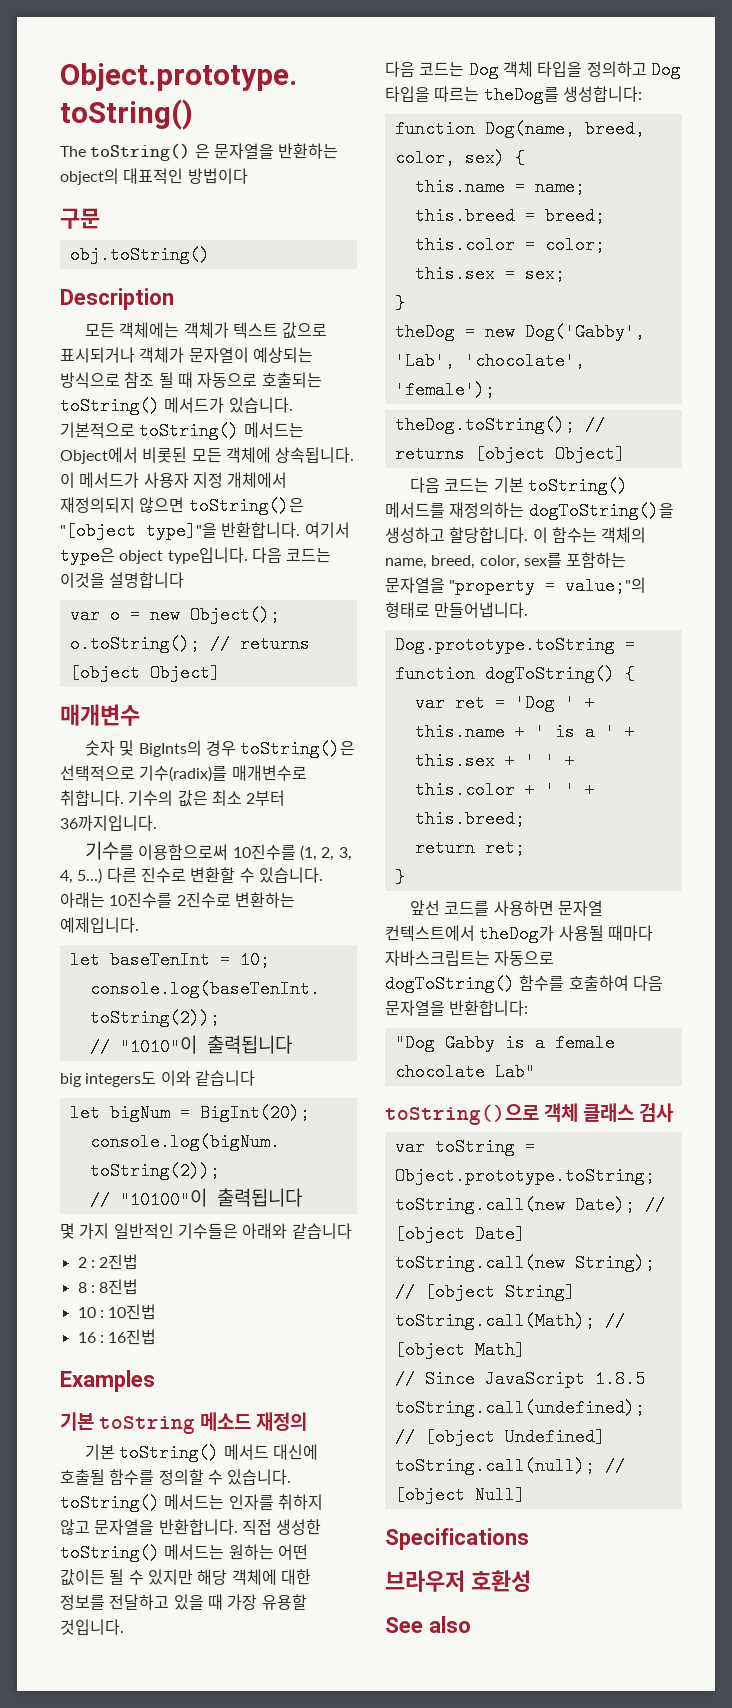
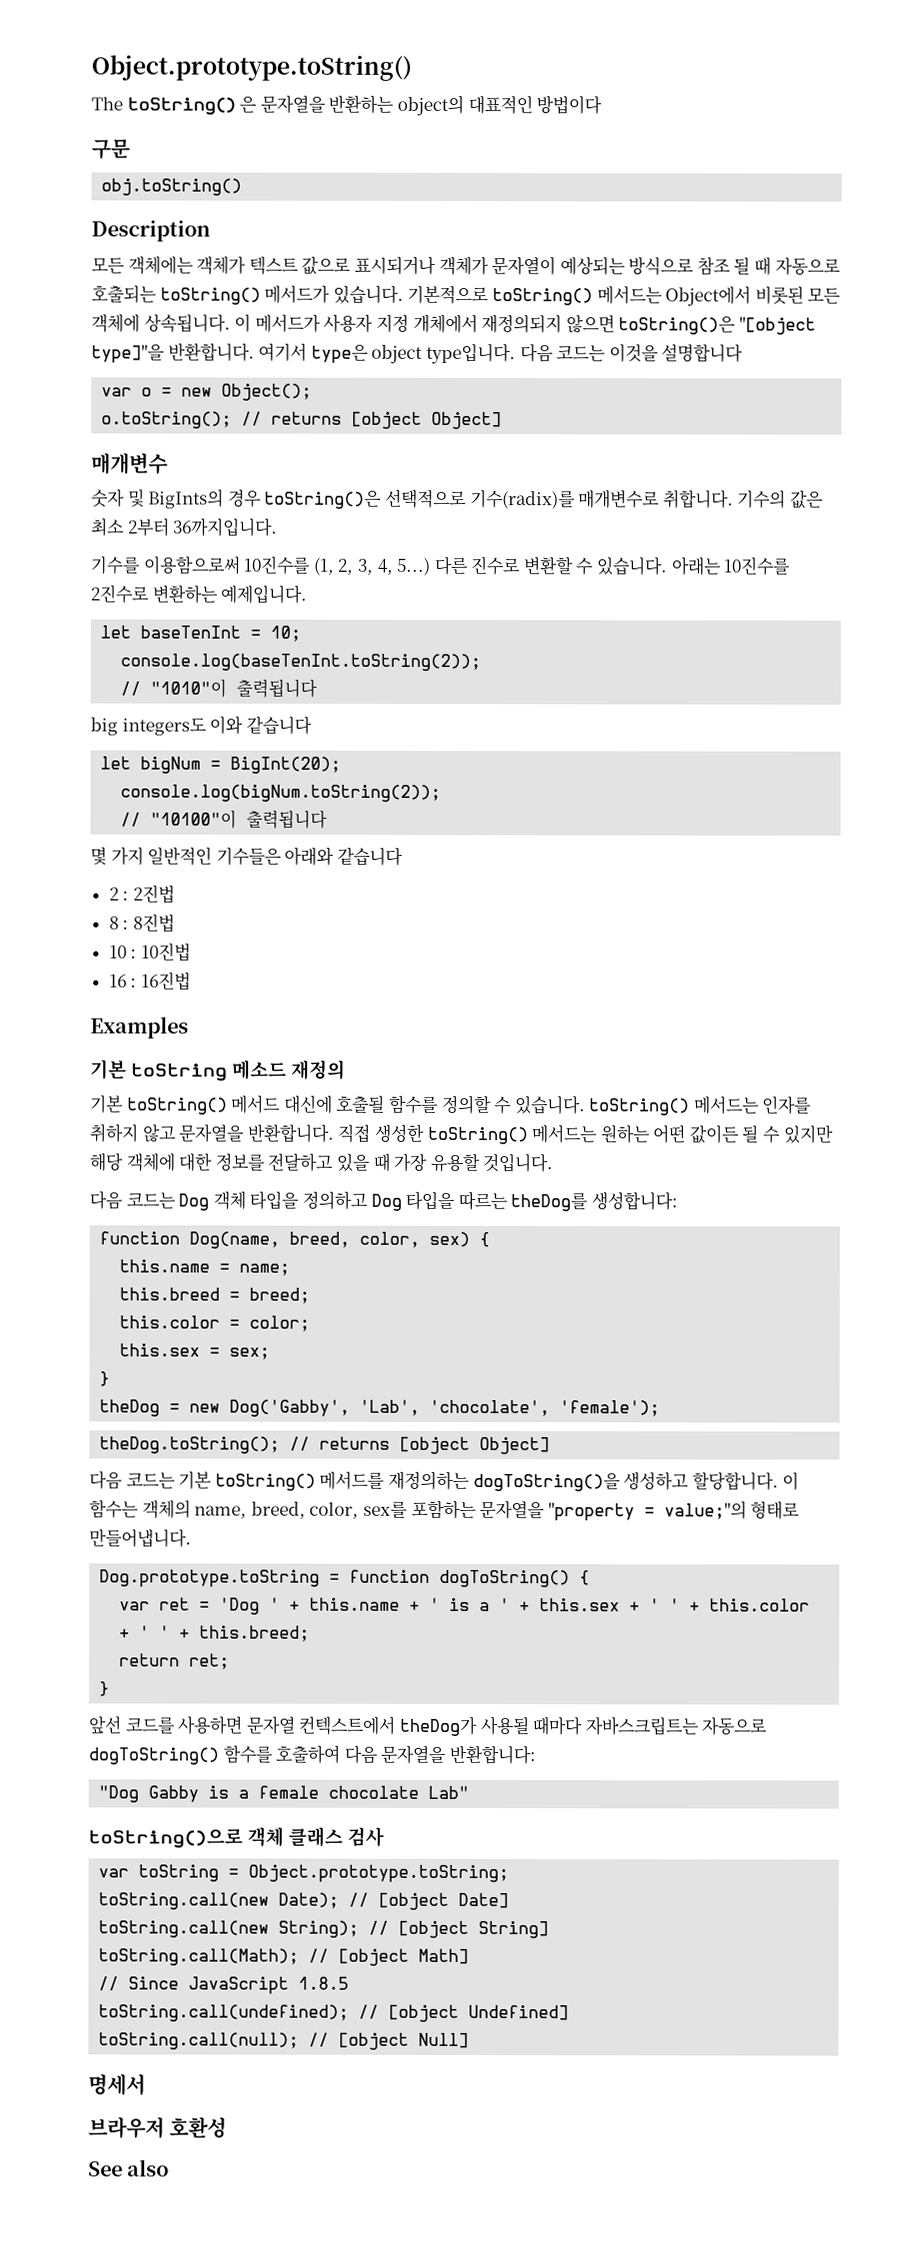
- Specifications
+ 명세서

